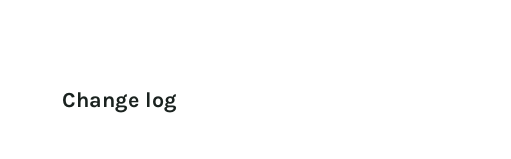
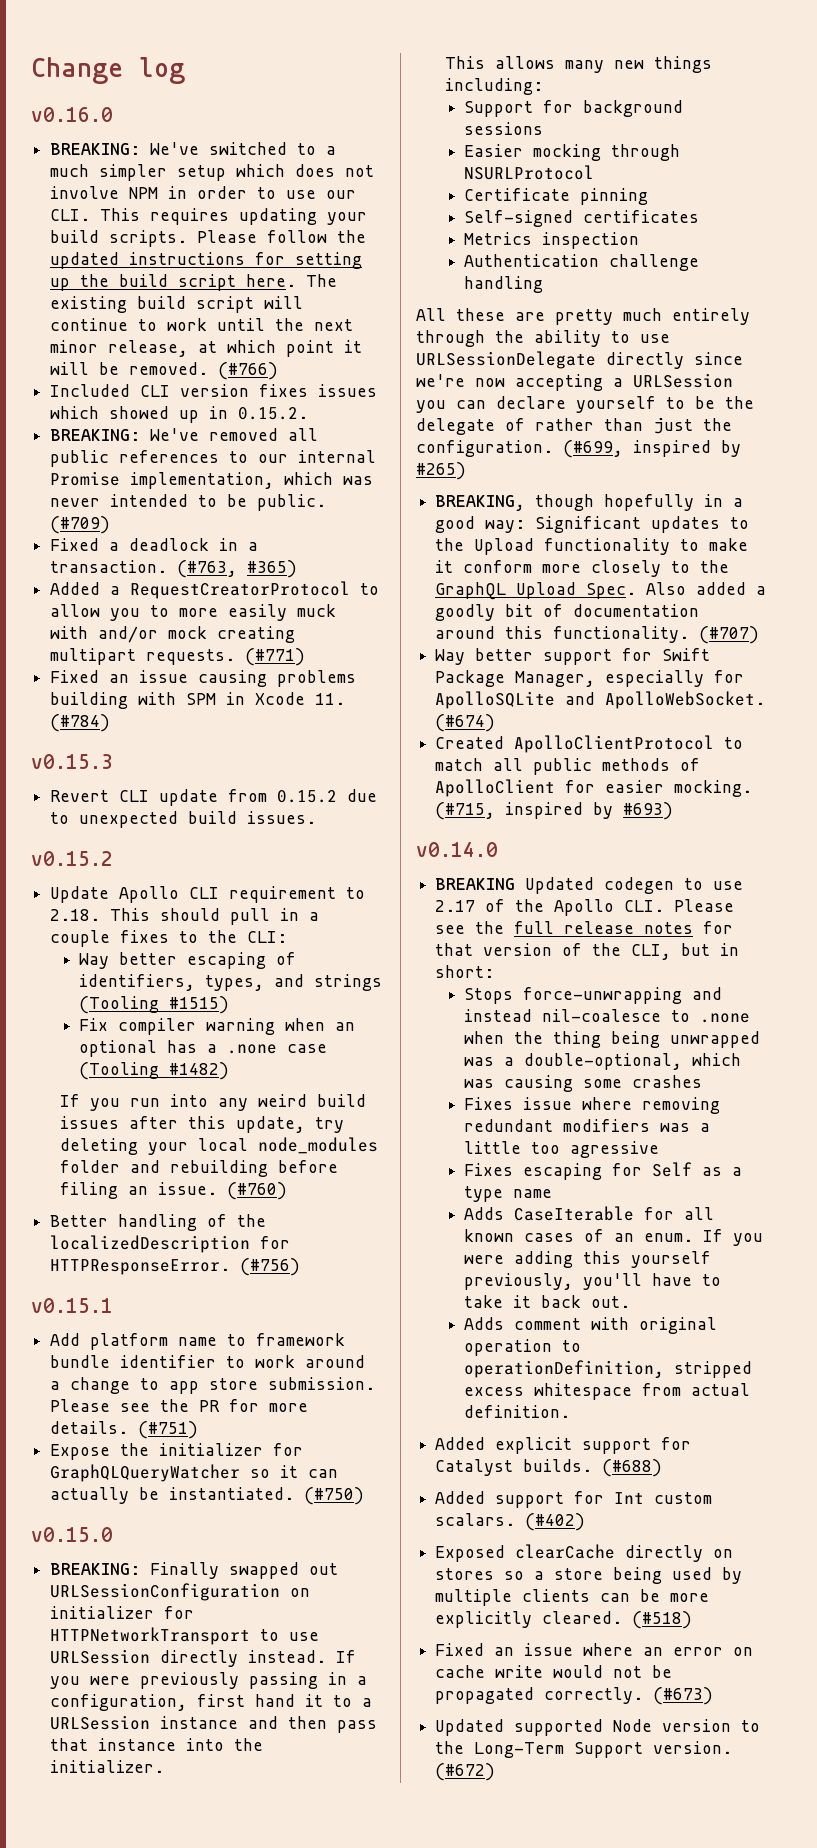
+ v0.16.0
+ BREAKING: We've switched to a much simpler setup which does not involve NPM in order to use our CLI. This requires updating your build scripts. Please follow the updated instructions for setting up the build script here. The existing build script will continue to work until the next minor release, at which point it will be removed. (#766)
+ Included CLI version fixes issues which showed up in 0.15.2.
+ BREAKING: We've removed all public references to our internal Promise implementation, which was never intended to be public. (#709)
+ Fixed a deadlock in a transaction. (#763, #365)
+ Added a RequestCreatorProtocol to allow you to more easily muck with and/or mock creating multipart requests. (#771)
+ Fixed an issue causing problems building with SPM in Xcode 11. (#784)
+ v0.15.3
+ Revert CLI update from 0.15.2 due to unexpected build issues.
+ v0.15.2
+ Update Apollo CLI requirement to 2.18. This should pull in a couple fixes to the CLI:
+ Way better escaping of identifiers, types, and strings (Tooling #1515)
+ Fix compiler warning when an optional has a .none case (Tooling #1482)
+ If you run into any weird build issues after this update, try deleting your local node_modules folder and rebuilding before filing an issue. (#760)
+ Better handling of the localizedDescription for HTTPResponseError. (#756)
+ v0.15.1
+ Add platform name to framework bundle identifier to work around a change to app store submission. Please see the PR for more details. (#751)
+ Expose the initializer for GraphQLQueryWatcher so it can actually be instantiated. (#750)
+ v0.15.0
+ BREAKING: Finally swapped out URLSessionConfiguration on initializer for HTTPNetworkTransport to use URLSession directly instead. If you were previously passing in a configuration, first hand it to a URLSession instance and then pass that instance into the initializer.
+ This allows many new things including:
+ Support for background sessions
+ Easier mocking through NSURLProtocol
+ Certificate pinning
+ Self-signed certificates
+ Metrics inspection
+ Authentication challenge handling
+ All these are pretty much entirely through the ability to use URLSessionDelegate directly since we're now accepting a URLSession you can declare yourself to be the delegate of rather than just the configuration. (#699, inspired by #265)
+ BREAKING, though hopefully in a good way: Significant updates to the Upload functionality to make it conform more closely to the GraphQL Upload Spec. Also added a goodly bit of documentation around this functionality. (#707)
+ Way better support for Swift Package Manager, especially for ApolloSQLite and ApolloWebSocket. (#674)
+ Created ApolloClientProtocol to match all public methods of ApolloClient for easier mocking. (#715, inspired by #693)
+ v0.14.0
+ BREAKING Updated codegen to use 2.17 of the Apollo CLI. Please see the full release notes for that version of the CLI, but in short:
+ Stops force-unwrapping and instead nil-coalesce to .none when the thing being unwrapped was a double-optional, which was causing some crashes
+ Fixes issue where removing redundant modifiers was a little too agressive
+ Fixes escaping for Self as a type name
+ Adds CaseIterable for all known cases of an enum. If you were adding this yourself previously, you'll have to take it back out.
+ Adds comment with original operation to operationDefinition, stripped excess whitespace from actual definition.
+ Added explicit support for Catalyst builds. (#688)
+ Added support for Int custom scalars. (#402)
+ Exposed clearCache directly on stores so a store being used by multiple clients can be more explicitly cleared. (#518)
+ Fixed an issue where an error on cache write would not be propagated correctly. (#673)
+ Updated supported Node version to the Long-Term Support version. (#672)

